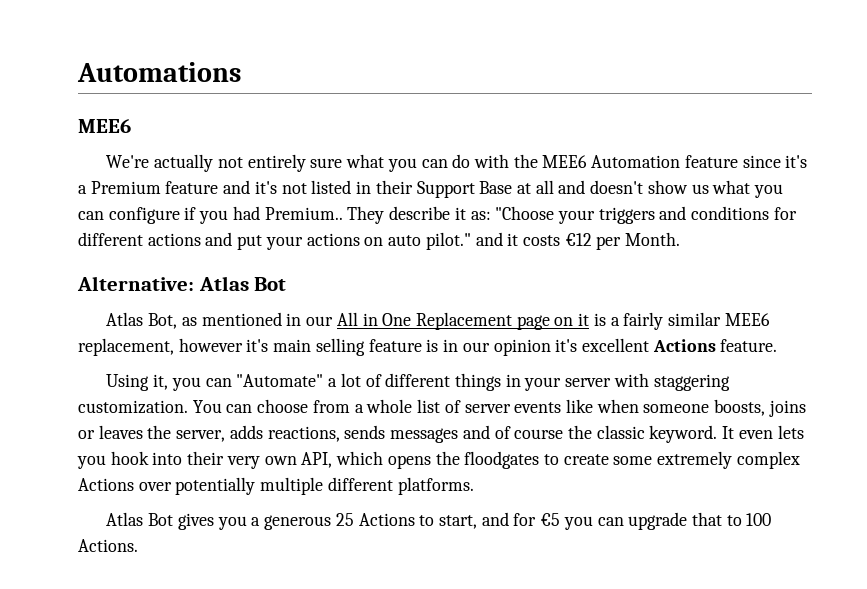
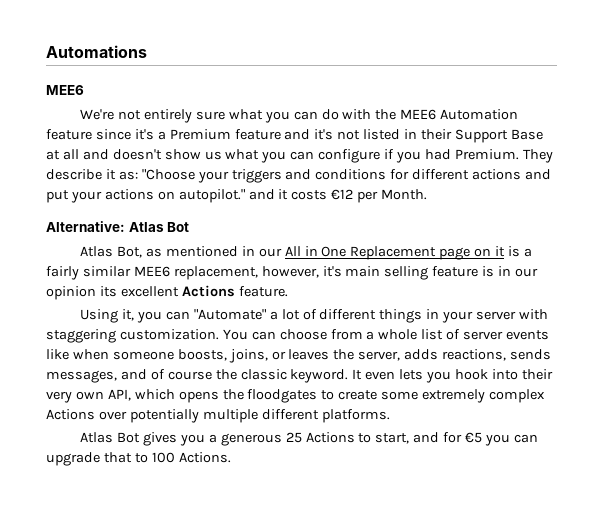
- We're actually not entirely sure what you can do with the MEE6 Automation feature since it's a Premium feature and it's not listed in their Support Base at all and doesn't show us what you can configure if you had Premium..
+ We're not entirely sure what you can do with the MEE6 Automation feature since it's a Premium feature and it's not listed in their Support Base at all and doesn't show us what you can configure if you had Premium.
- They describe it as: "Choose your triggers and conditions for different actions and put your actions on auto pilot." and it costs €12 per Month.
+ They describe it as: "Choose your triggers and conditions for different actions and put your actions on autopilot." and it costs €12 per Month.
- Atlas Bot, as mentioned in our All in One Replacement page on it is a fairly similar MEE6 replacement, however it's main selling feature is in our opinion it's excellent Actions feature.
+ Atlas Bot, as mentioned in our All in One Replacement page on it is a fairly similar MEE6 replacement, however, it's main selling feature is in our opinion its excellent Actions feature.
- You can choose from a whole list of server events like when someone boosts, joins or leaves the server, adds reactions, sends messages and of course the classic keyword.
+ You can choose from a whole list of server events like when someone boosts, joins, or leaves the server, adds reactions, sends messages, and of course the classic keyword.

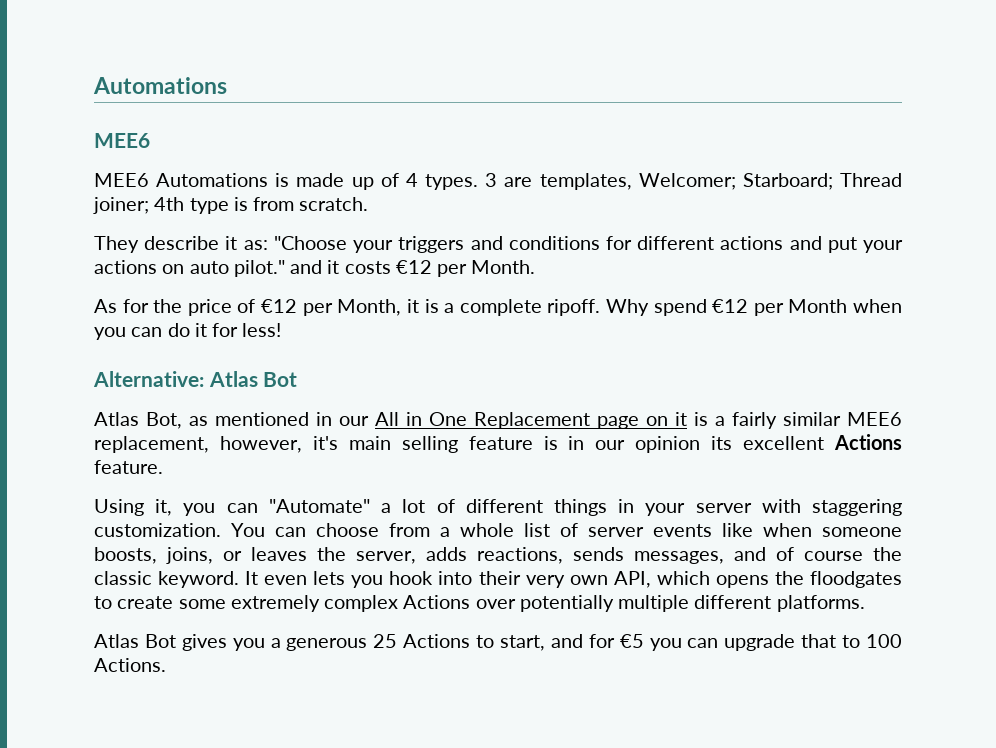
- We're not entirely sure what you can do with the MEE6 Automation feature since it's a Premium feature and it's not listed in their Support Base at all and doesn't show us what you can configure if you had Premium. They describe it as: "Choose your triggers and conditions for different actions and put your actions on autopilot." and it costs €12 per Month.
+ MEE6 Automations is made up of 4 types. 3 are templates, Welcomer; Starboard; Thread joiner; 4th type is from scratch.
+ They describe it as: "Choose your triggers and conditions for different actions and put your actions on auto pilot." and it costs €12 per Month.
+ As for the price of €12 per Month, it is a complete ripoff. Why spend €12 per Month when you can do it for less!

